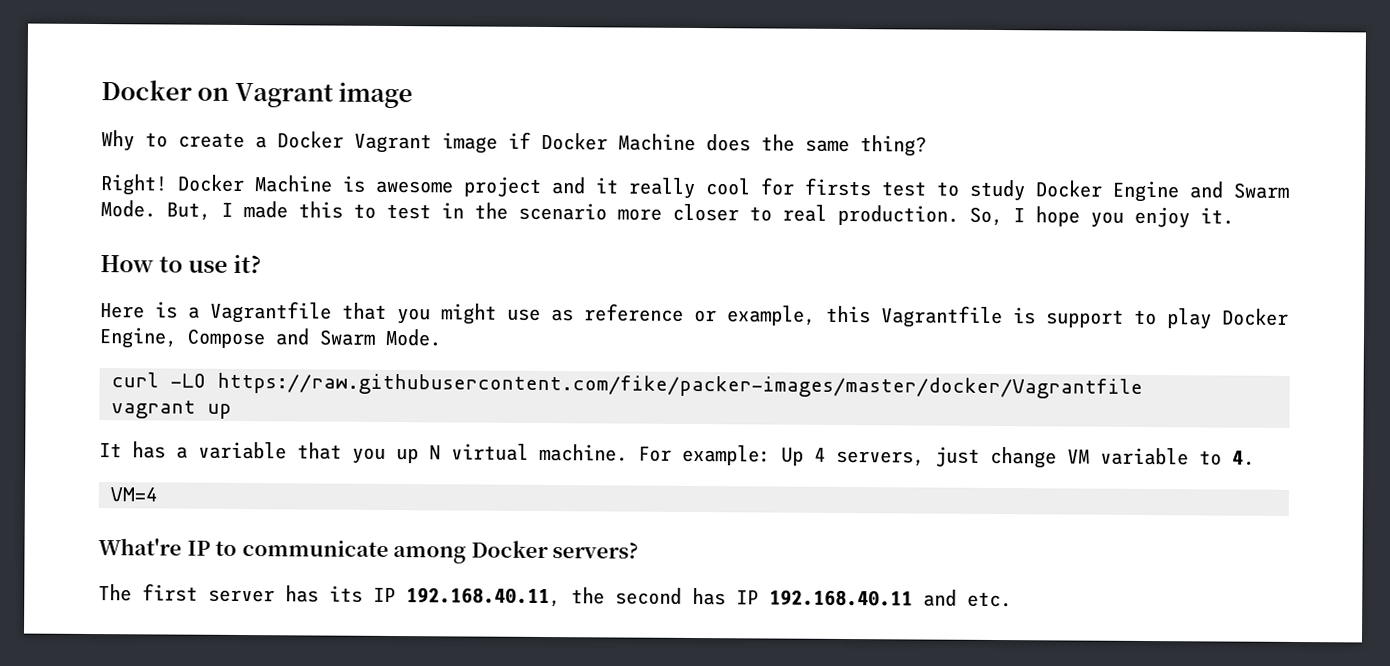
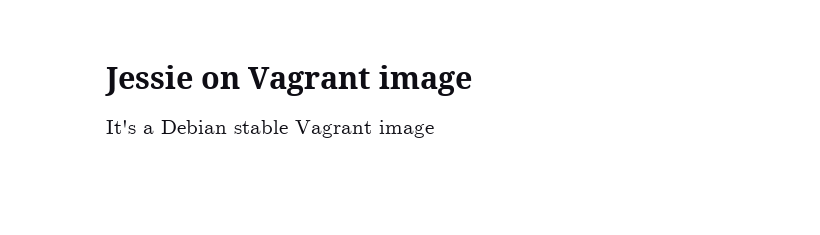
- Docker on Vagrant image
+ Jessie on Vagrant image
- Why to create a Docker Vagrant image if Docker Machine does the same thing?
- Right! Docker Machine is awesome project and it really cool for firsts test to study Docker Engine and Swarm Mode. But, I made this to test in the scenario more closer to real production. So, I hope you enjoy it.
- How to use it?
- Here is a Vagrantfile that you might use as reference or example, this Vagrantfile is support to play Docker Engine, Compose and Swarm Mode.
- curl -LO https://raw.githubusercontent.com/fike/packer-images/master/docker/Vagrantfile
- vagrant up
- It has a variable that you up N virtual machine. For example: Up 4 servers, just change VM variable to 4.
- VM=4
- What're IP to communicate among Docker servers?
- The first server has its IP 192.168.40.11, the second has IP 192.168.40.11 and etc.
+ It's a Debian stable Vagrant image

